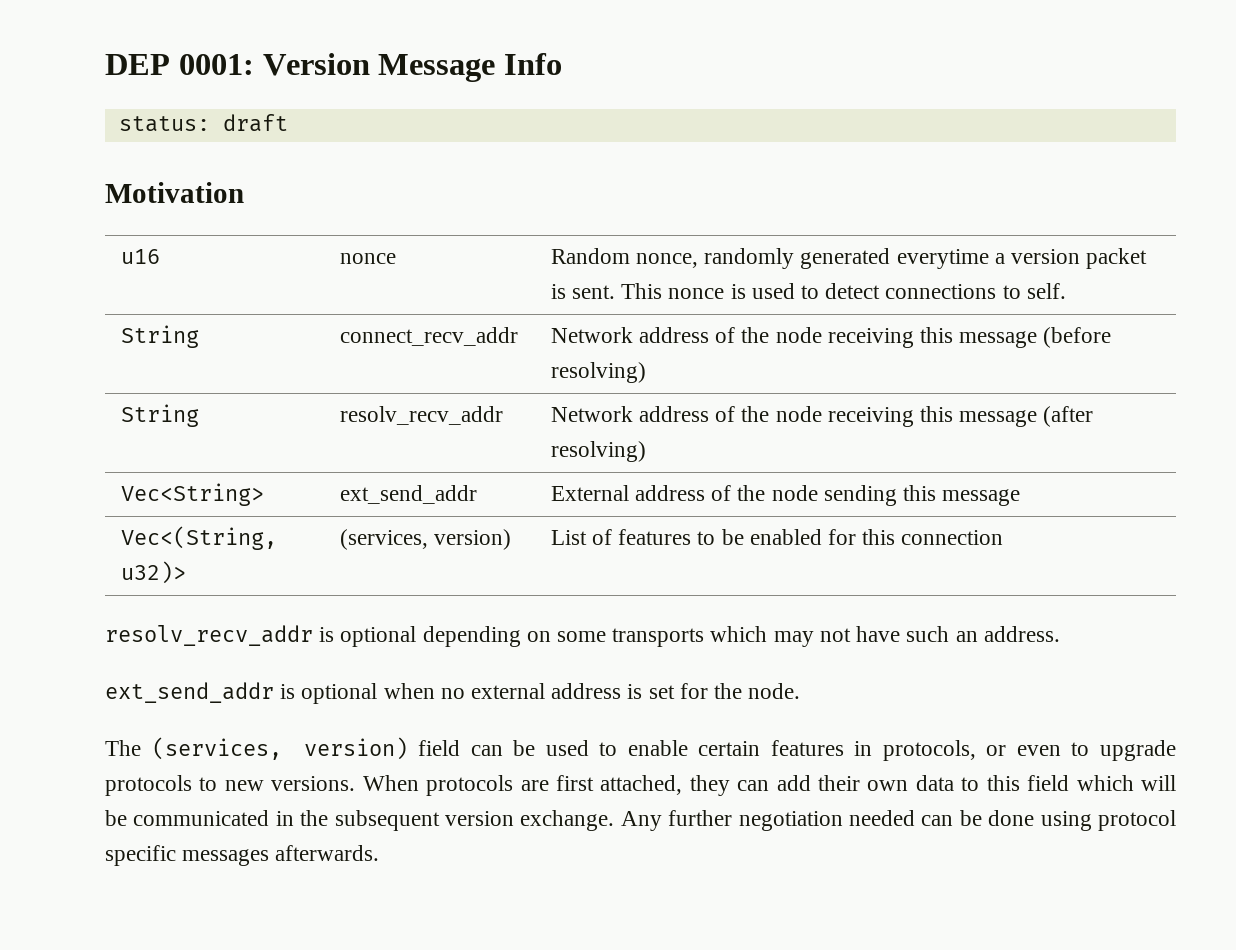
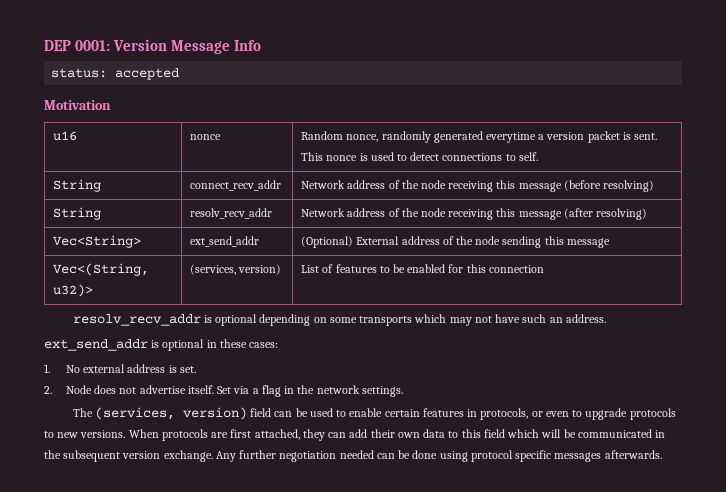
- status: draft
+ status: accepted
- Vec<String> | ext_send_addr | External address of the node sending this message
+ Vec<String> | ext_send_addr | (Optional) External address of the node sending this message
- ext_send_addr is optional when no external address is set for the node.
+ ext_send_addr is optional in these cases:
+ 1. No external address is set.
+ 2. Node does not advertise itself. Set via a flag in the network settings.

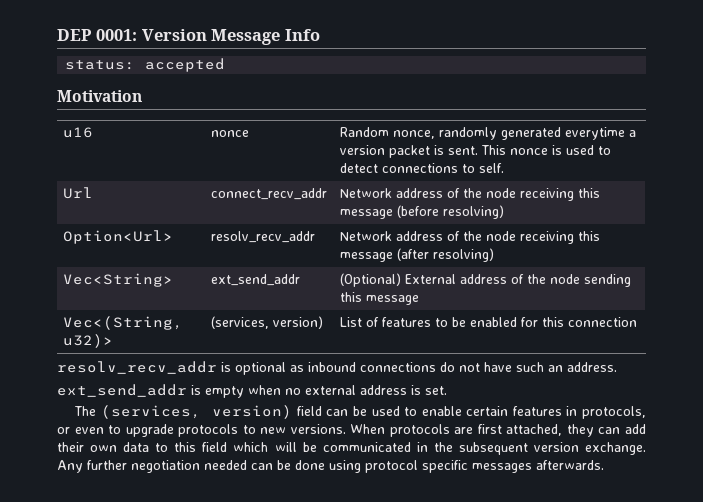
- String | connect_recv_addr | Network address of the node receiving this message (before resolving)
+ Url | connect_recv_addr | Network address of the node receiving this message (before resolving)
- String | resolv_recv_addr | Network address of the node receiving this message (after resolving)
+ Option<Url> | resolv_recv_addr | Network address of the node receiving this message (after resolving)
- resolv_recv_addr is optional depending on some transports which may not have such an address.
+ resolv_recv_addr is optional as inbound connections do not have such an address.
- ext_send_addr is optional in these cases:
- 1. No external address is set.
- 2. Node does not advertise itself. Set via a flag in the network settings.
+ ext_send_addr is empty when no external address is set.

